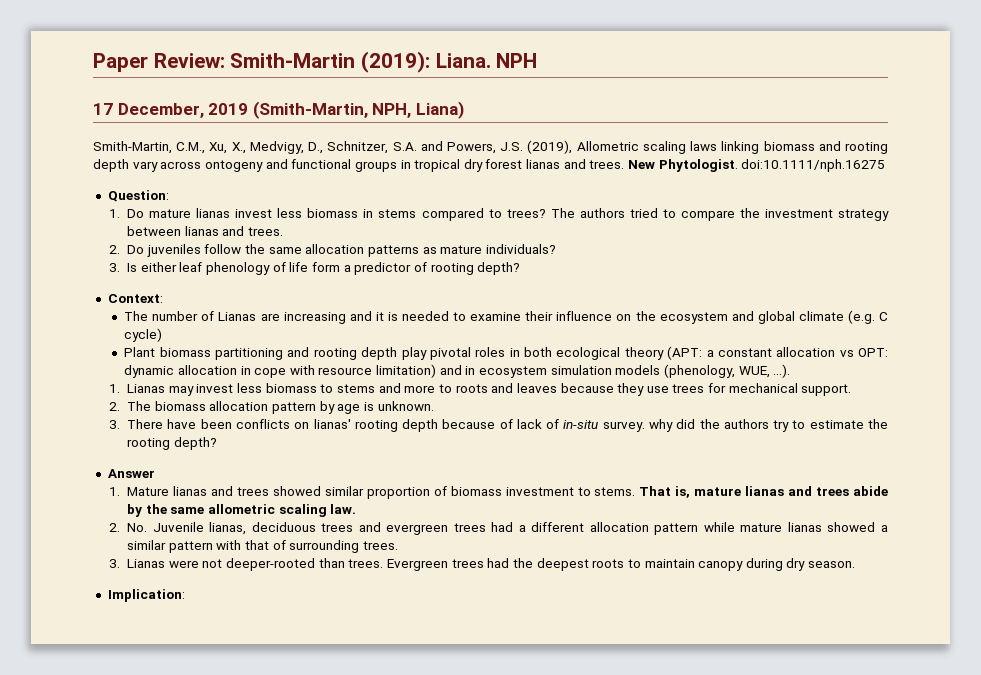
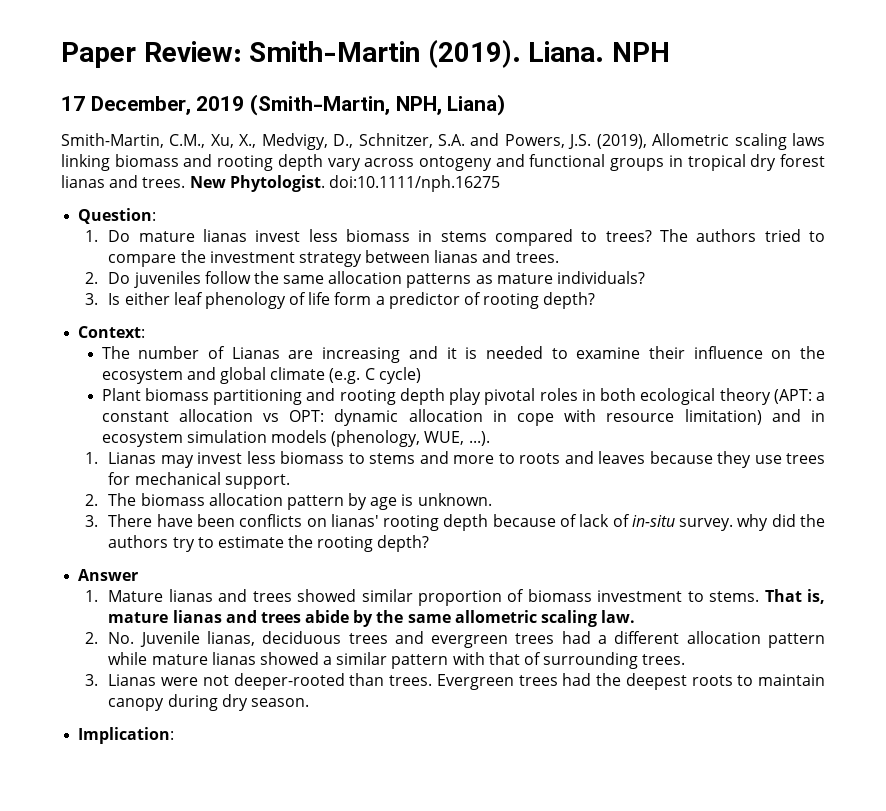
- Paper Review: Smith-Martin (2019): Liana.
+ Paper Review: Smith-Martin (2019). Liana.

